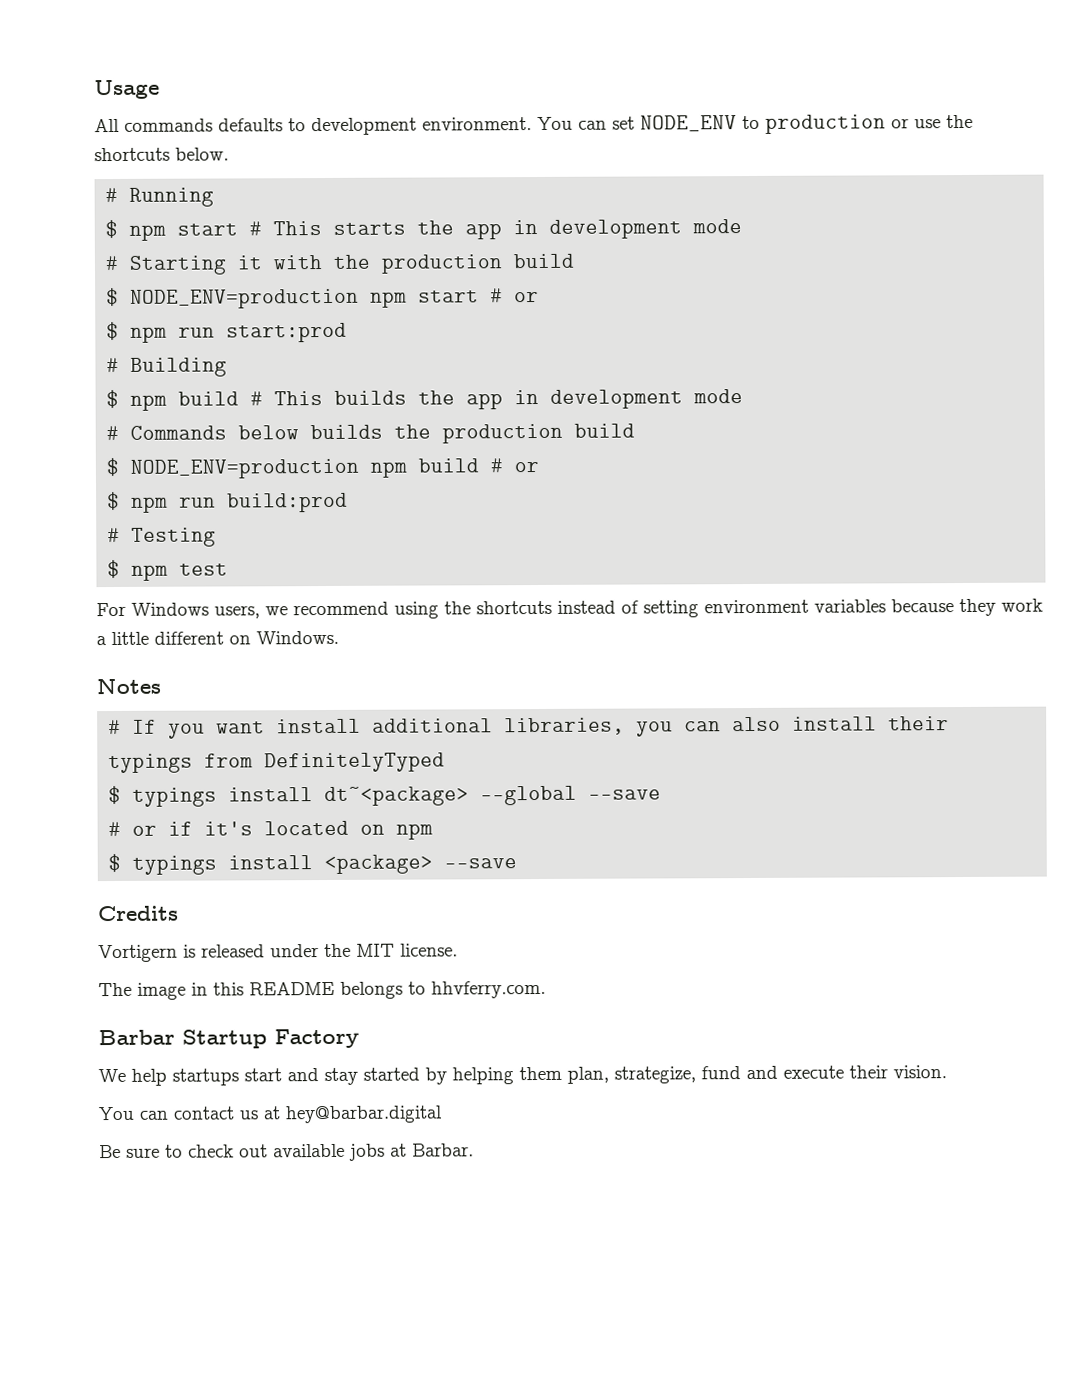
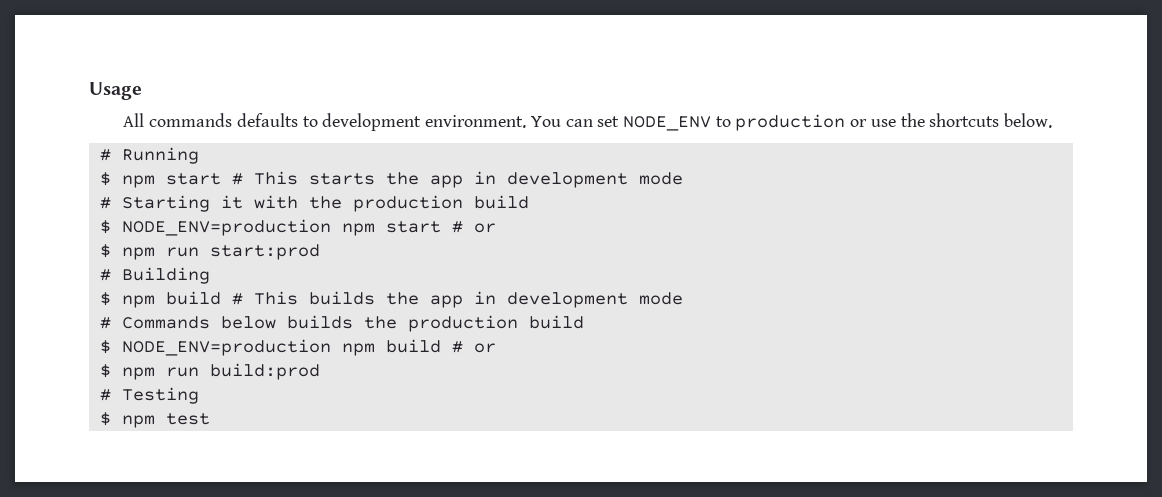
- For Windows users, we recommend using the shortcuts instead of setting environment variables because they work a little different on Windows.
- Notes
- # If you want install additional libraries, you can also install their typings from DefinitelyTyped
- $ typings install dt~<package> --global --save
- # or if it's located on npm
- $ typings install <package> --save
- Credits
- Vortigern is released under the MIT license.
- The image in this README belongs to hhvferry.com.
- Barbar Startup Factory
- We help startups start and stay started by helping them plan, strategize, fund and execute their vision.
- You can contact us at hey@barbar.digital
- Be sure to check out available jobs at Barbar.

